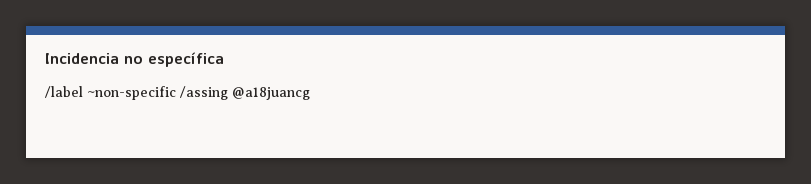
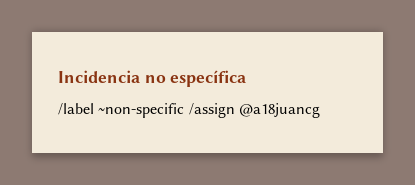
- /label ~non-specific /assing @a18juancg
+ /label ~non-specific /assign @a18juancg

